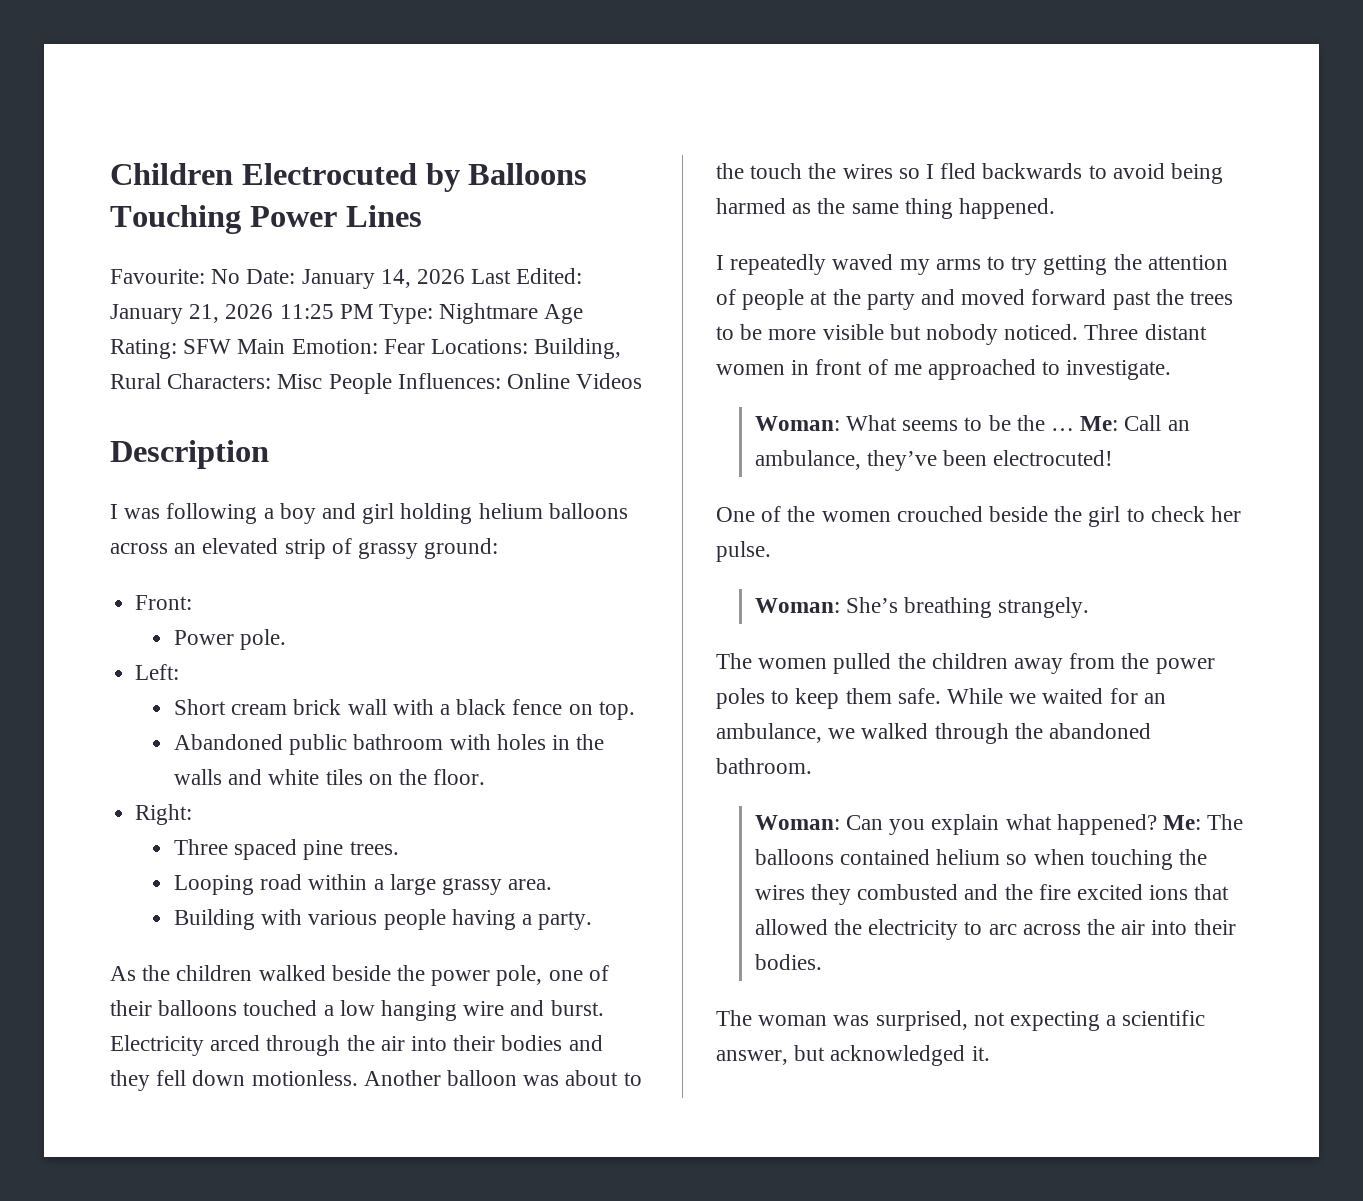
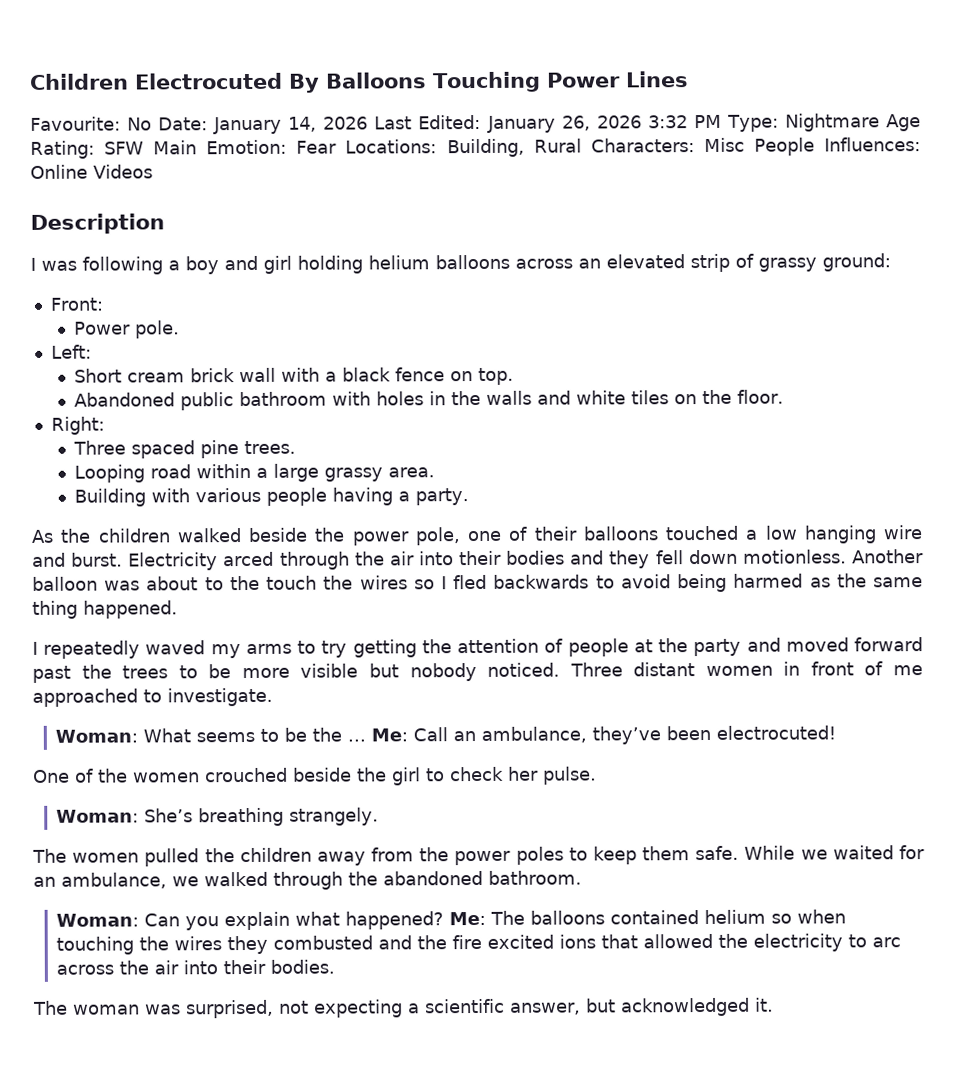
- Children Electrocuted by Balloons Touching Power Lines
+ Children Electrocuted By Balloons Touching Power Lines
- Favourite: No Date: January 14, 2026 Last Edited: January 21, 2026 11:25 PM Type: Nightmare Age Rating: SFW Main Emotion: Fear Locations: Building, Rural Characters: Misc People Influences: Online Videos
+ Favourite: No Date: January 14, 2026 Last Edited: January 26, 2026 3:32 PM Type: Nightmare Age Rating: SFW Main Emotion: Fear Locations: Building, Rural Characters: Misc People Influences: Online Videos

